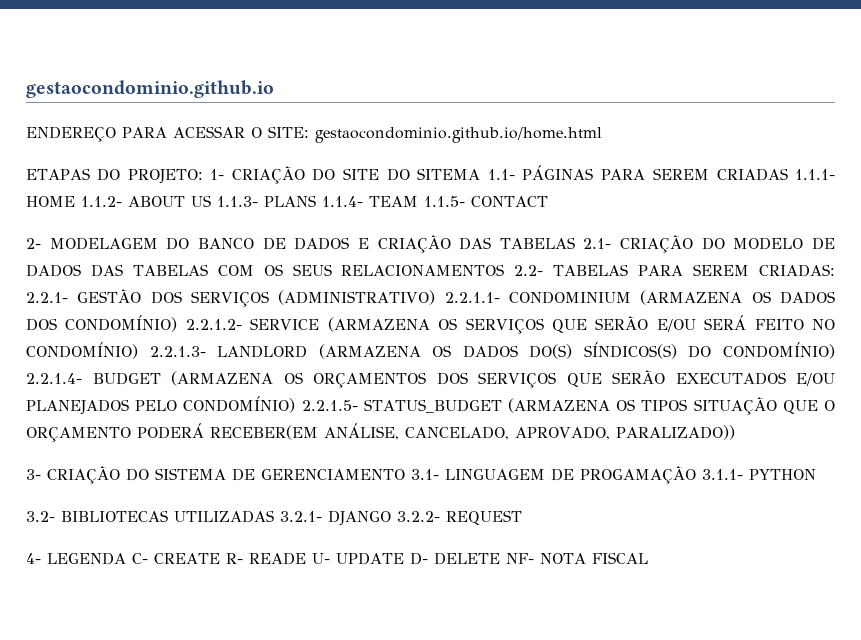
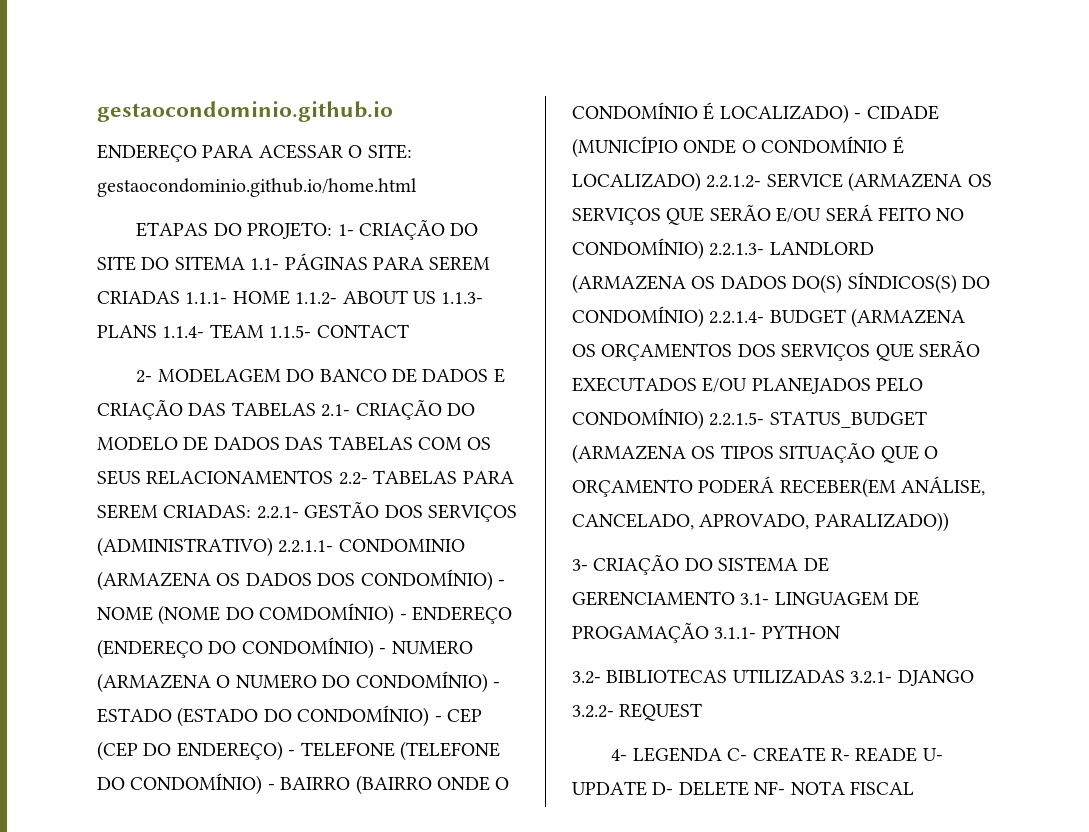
- 2.2.1- GESTÃO DOS SERVIÇOS (ADMINISTRATIVO) 2.2.1.1- CONDOMINIUM (ARMAZENA OS DADOS DOS CONDOMÍNIO) 2.2.1.2- SERVICE (ARMAZENA OS SERVIÇOS QUE SERÃO E/OU SERÁ FEITO NO CONDOMÍNIO) 2.2.1.3- LANDLORD (ARMAZENA OS DADOS DO(S) SÍNDICOS(S) DO CONDOMÍNIO) 2.2.1.4- BUDGET (ARMAZENA OS ORÇAMENTOS DOS SERVIÇOS QUE SERÃO EXECUTADOS E/OU PLANEJADOS PELO CONDOMÍNIO) 2.2.1.5- STATUS_BUDGET (ARMAZENA OS TIPOS SITUAÇÃO QUE O ORÇAMENTO PODERÁ RECEBER(EM ANÁLISE, CANCELADO, APROVADO, PARALIZADO))
+ 2.2.1- GESTÃO DOS SERVIÇOS (ADMINISTRATIVO) 2.2.1.1- CONDOMINIO (ARMAZENA OS DADOS DOS CONDOMÍNIO) - NOME (NOME DO COMDOMÍNIO) - ENDEREÇO (ENDEREÇO DO CONDOMÍNIO) - NUMERO (ARMAZENA O NUMERO DO CONDOMÍNIO) - ESTADO (ESTADO DO CONDOMÍNIO) - CEP (CEP DO ENDEREÇO) - TELEFONE (TELEFONE DO CONDOMÍNIO) - BAIRRO (BAIRRO ONDE O CONDOMÍNIO É LOCALIZADO) - CIDADE (MUNICÍPIO ONDE O CONDOMÍNIO É LOCALIZADO) 2.2.1.2- SERVICE (ARMAZENA OS SERVIÇOS QUE SERÃO E/OU SERÁ FEITO NO CONDOMÍNIO) 2.2.1.3- LANDLORD (ARMAZENA OS DADOS DO(S) SÍNDICOS(S) DO CONDOMÍNIO) 2.2.1.4- BUDGET (ARMAZENA OS ORÇAMENTOS DOS SERVIÇOS QUE SERÃO EXECUTADOS E/OU PLANEJADOS PELO CONDOMÍNIO) 2.2.1.5- STATUS_BUDGET (ARMAZENA OS TIPOS SITUAÇÃO QUE O ORÇAMENTO PODERÁ RECEBER(EM ANÁLISE, CANCELADO, APROVADO, PARALIZADO))

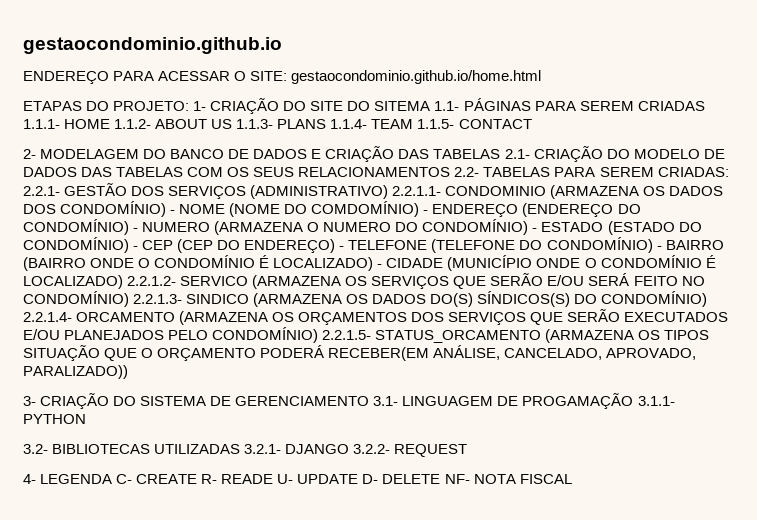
- 2.2.1- GESTÃO DOS SERVIÇOS (ADMINISTRATIVO) 2.2.1.1- CONDOMINIO (ARMAZENA OS DADOS DOS CONDOMÍNIO) - NOME (NOME DO COMDOMÍNIO) - ENDEREÇO (ENDEREÇO DO CONDOMÍNIO) - NUMERO (ARMAZENA O NUMERO DO CONDOMÍNIO) - ESTADO (ESTADO DO CONDOMÍNIO) - CEP (CEP DO ENDEREÇO) - TELEFONE (TELEFONE DO CONDOMÍNIO) - BAIRRO (BAIRRO ONDE O CONDOMÍNIO É LOCALIZADO) - CIDADE (MUNICÍPIO ONDE O CONDOMÍNIO É LOCALIZADO) 2.2.1.2- SERVICE (ARMAZENA OS SERVIÇOS QUE SERÃO E/OU SERÁ FEITO NO CONDOMÍNIO) 2.2.1.3- LANDLORD (ARMAZENA OS DADOS DO(S) SÍNDICOS(S) DO CONDOMÍNIO) 2.2.1.4- BUDGET (ARMAZENA OS ORÇAMENTOS DOS SERVIÇOS QUE SERÃO EXECUTADOS E/OU PLANEJADOS PELO CONDOMÍNIO) 2.2.1.5- STATUS_BUDGET (ARMAZENA OS TIPOS SITUAÇÃO QUE O ORÇAMENTO PODERÁ RECEBER(EM ANÁLISE, CANCELADO, APROVADO, PARALIZADO))
+ 2.2.1- GESTÃO DOS SERVIÇOS (ADMINISTRATIVO) 2.2.1.1- CONDOMINIO (ARMAZENA OS DADOS DOS CONDOMÍNIO) - NOME (NOME DO COMDOMÍNIO) - ENDEREÇO (ENDEREÇO DO CONDOMÍNIO) - NUMERO (ARMAZENA O NUMERO DO CONDOMÍNIO) - ESTADO (ESTADO DO CONDOMÍNIO) - CEP (CEP DO ENDEREÇO) - TELEFONE (TELEFONE DO CONDOMÍNIO) - BAIRRO (BAIRRO ONDE O CONDOMÍNIO É LOCALIZADO) - CIDADE (MUNICÍPIO ONDE O CONDOMÍNIO É LOCALIZADO) 2.2.1.2- SERVICO (ARMAZENA OS SERVIÇOS QUE SERÃO E/OU SERÁ FEITO NO CONDOMÍNIO) 2.2.1.3- SINDICO (ARMAZENA OS DADOS DO(S) SÍNDICOS(S) DO CONDOMÍNIO) 2.2.1.4- ORCAMENTO (ARMAZENA OS ORÇAMENTOS DOS SERVIÇOS QUE SERÃO EXECUTADOS E/OU PLANEJADOS PELO CONDOMÍNIO) 2.2.1.5- STATUS_ORCAMENTO (ARMAZENA OS TIPOS SITUAÇÃO QUE O ORÇAMENTO PODERÁ RECEBER(EM ANÁLISE, CANCELADO, APROVADO, PARALIZADO))

